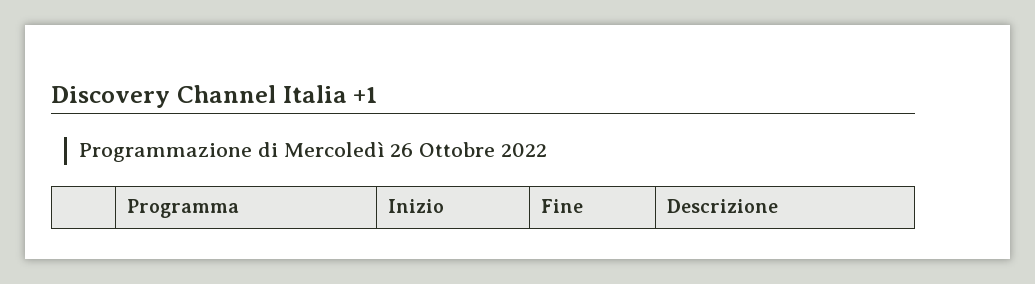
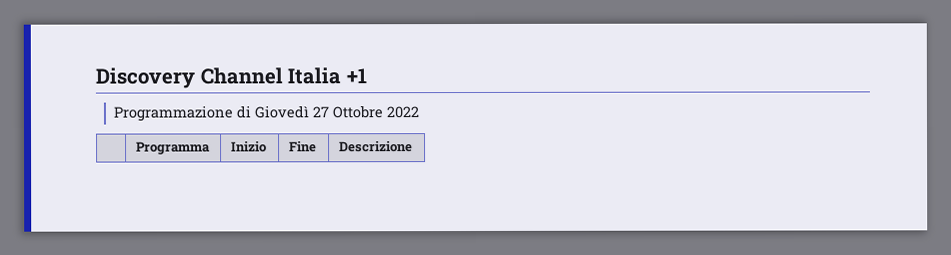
- Programmazione di Mercoledì 26 Ottobre 2022
+ Programmazione di Giovedì 27 Ottobre 2022

